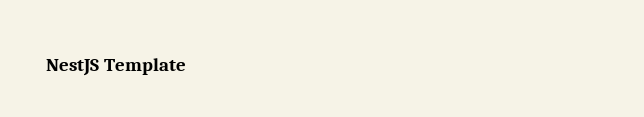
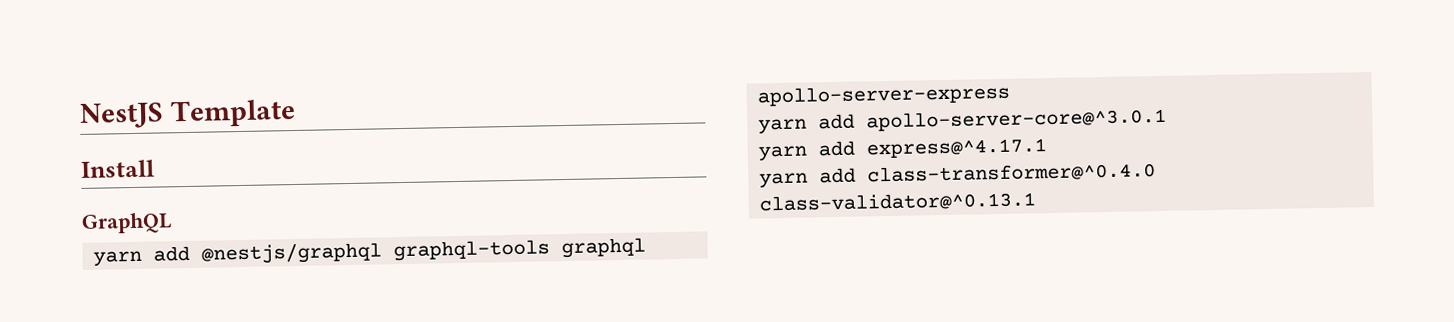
+ Install
+ GraphQL
+ yarn add @nestjs/graphql graphql-tools graphql apollo-server-express
+ yarn add apollo-server-core@^3.0.1
+ yarn add express@^4.17.1
+ yarn add class-transformer@^0.4.0 class-validator@^0.13.1

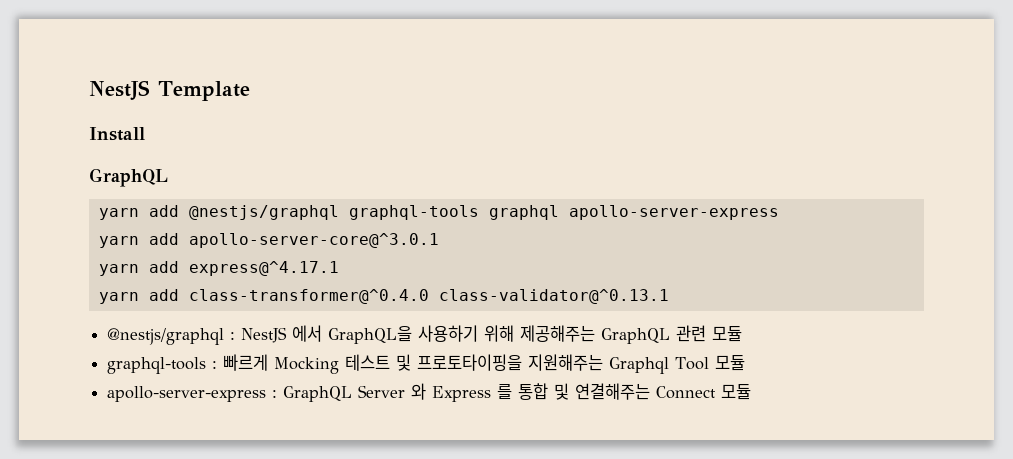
+ @nestjs/graphql : NestJS 에서 GraphQL을 사용하기 위해 제공해주는 GraphQL 관련 모듈
+ graphql-tools : 빠르게 Mocking 테스트 및 프로토타이핑을 지원해주는 Graphql Tool 모듈
+ apollo-server-express : GraphQL Server 와 Express 를 통합 및 연결해주는 Connect 모듈

